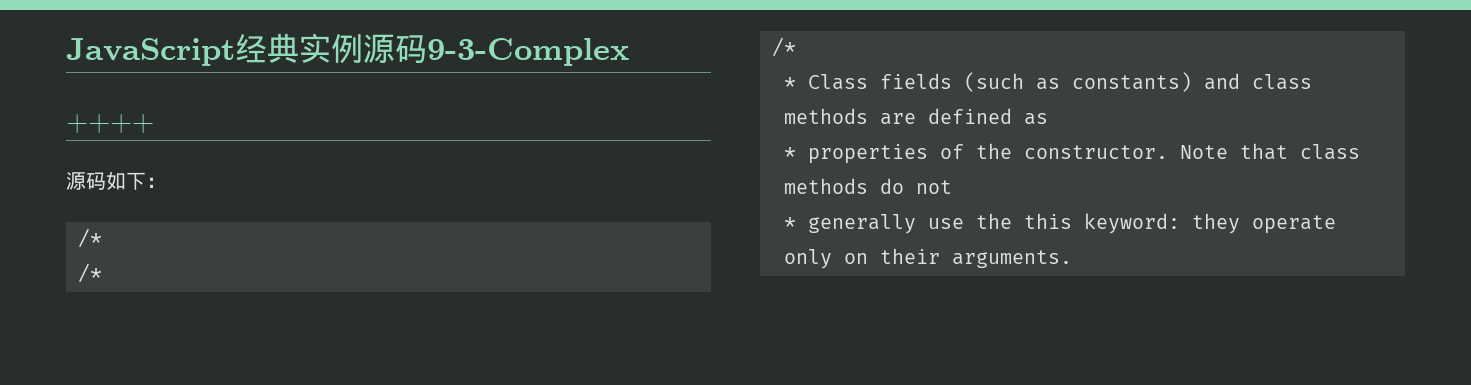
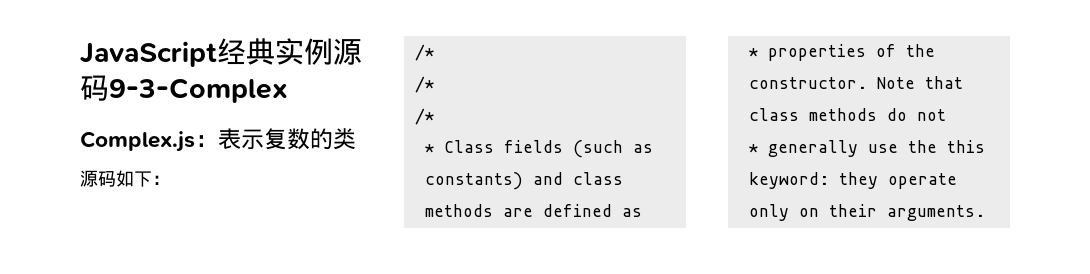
- ++++
+ Complex.js：表示复数的类

